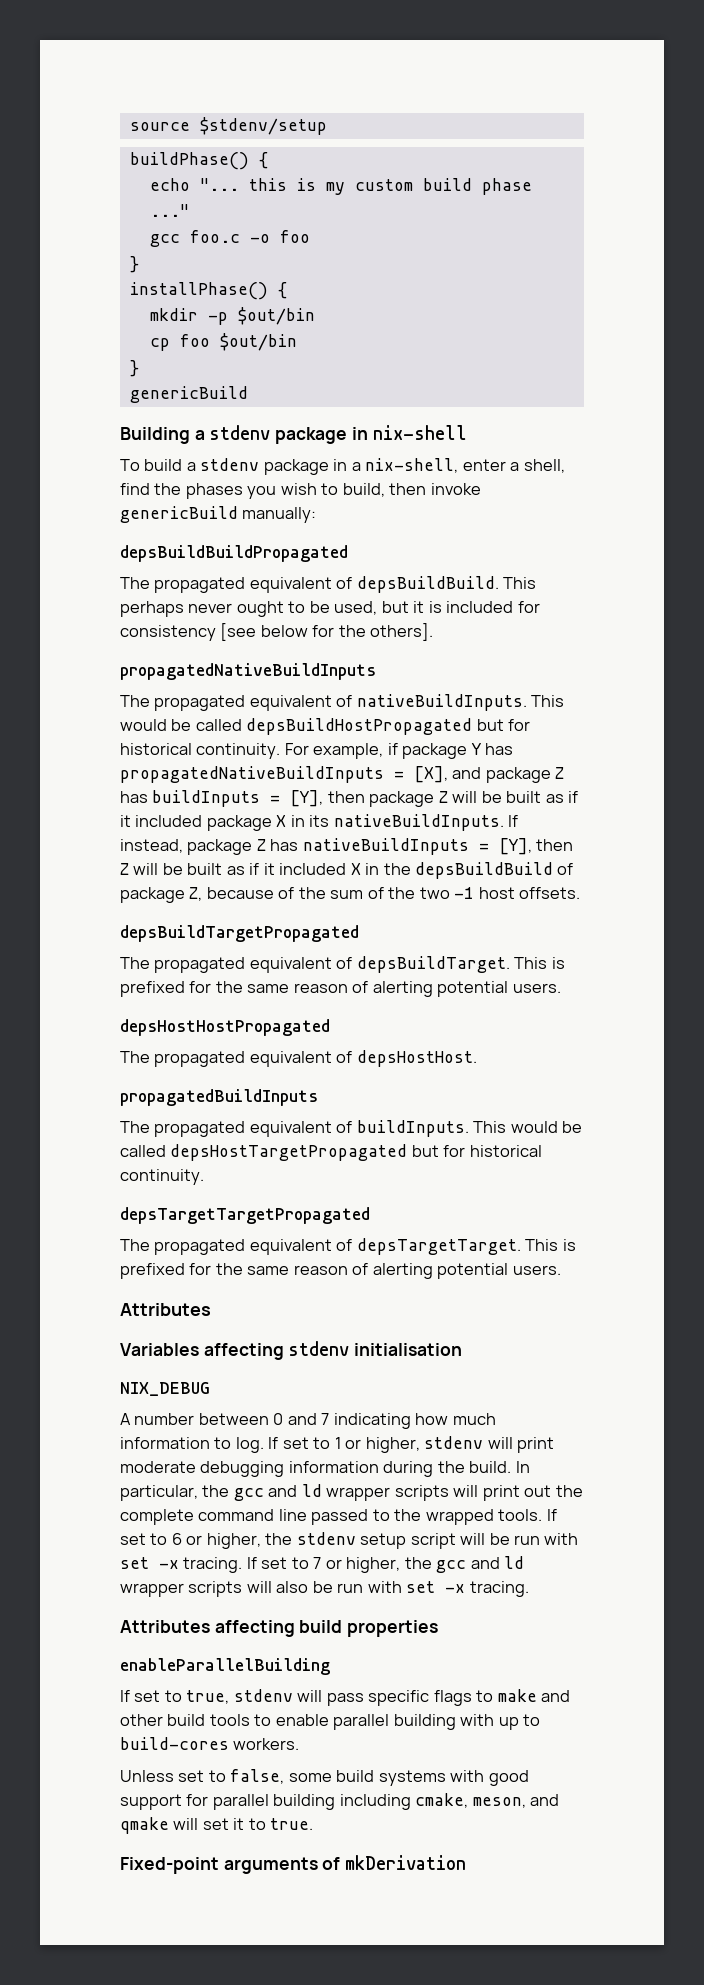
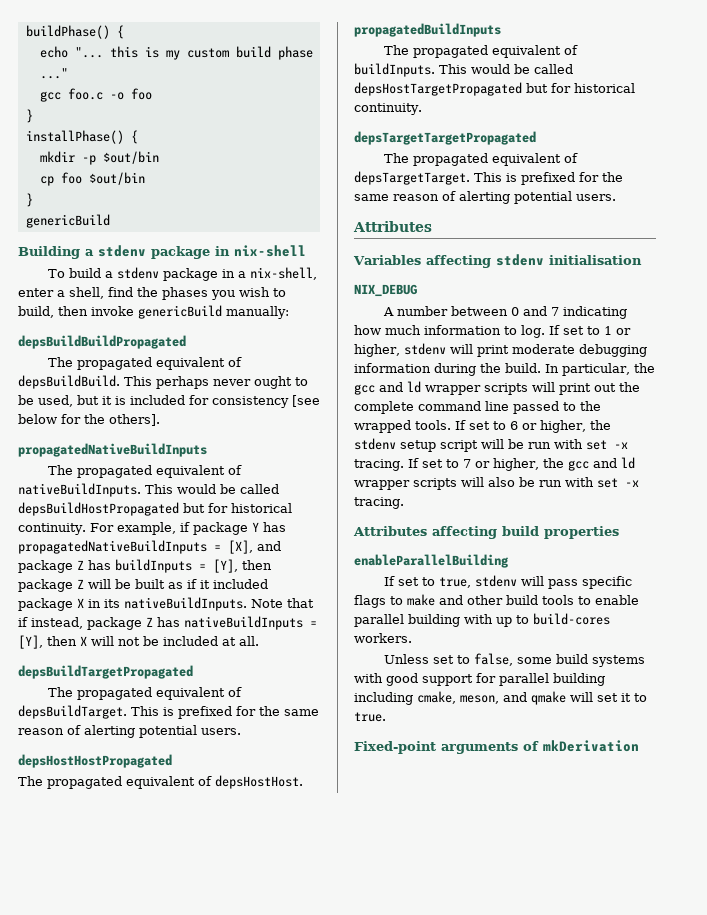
- source $stdenv/setup
- If instead, package Z has nativeBuildInputs = [Y], then Z will be built as if it included X in the depsBuildBuild of package Z, because of the sum of the two -1 host offsets.
+ Note that if instead, package Z has nativeBuildInputs = [Y], then X will not be included at all.

